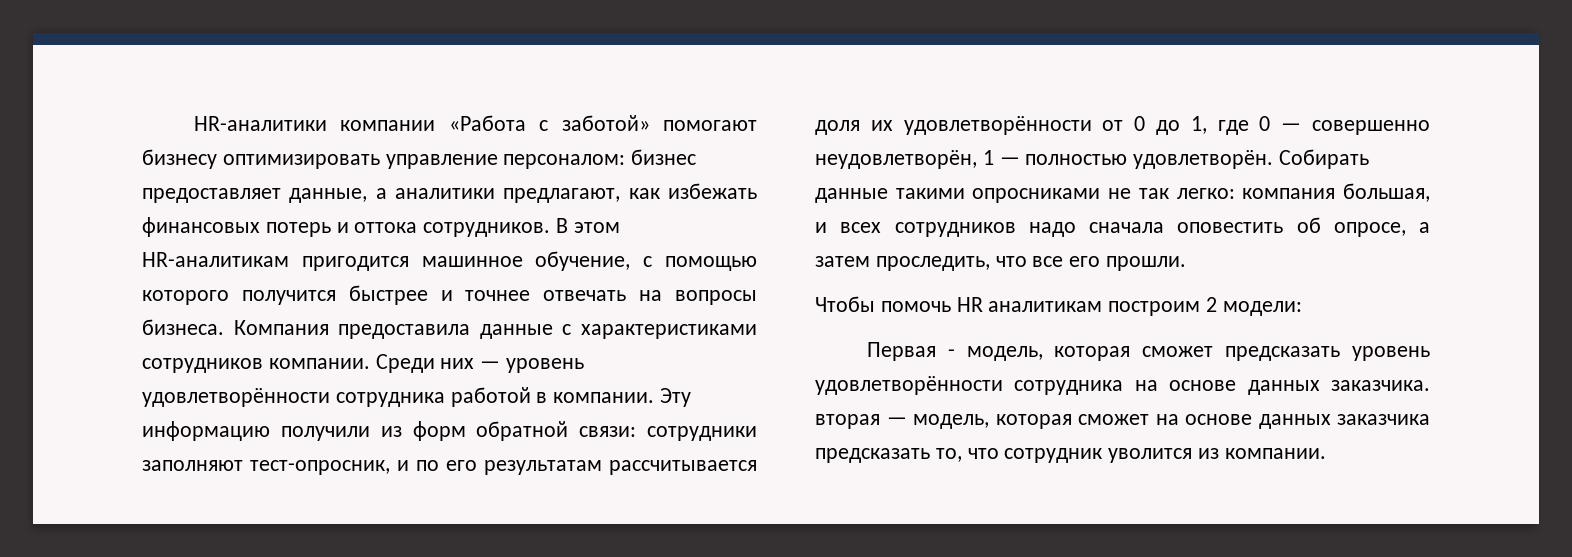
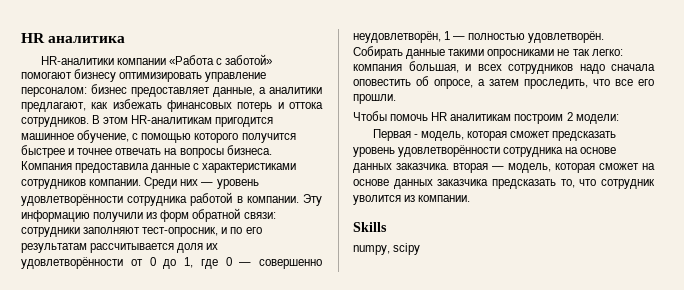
+ HR аналитика
+ Skills
+ numpy, scipy

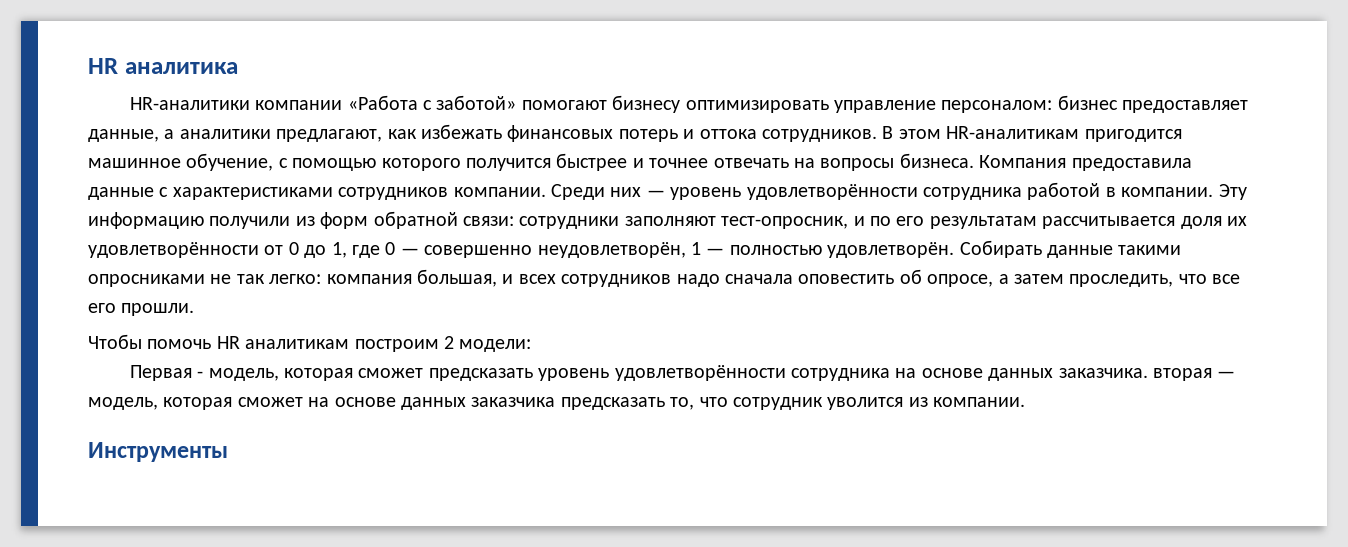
- Skills
- numpy, scipy
+ Инструменты

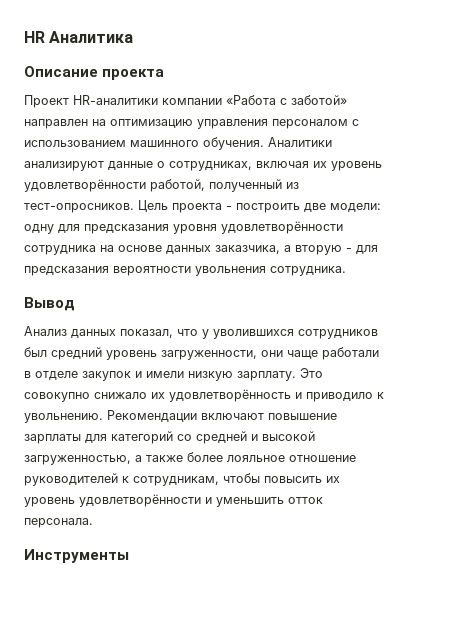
- HR аналитика
- HR-аналитики компании «Работа с заботой» помогают бизнесу оптимизировать управление персоналом: бизнес предоставляет данные, а аналитики предлагают, как избежать финансовых потерь и оттока сотрудников. В этом HR-аналитикам пригодится машинное обучение, с помощью которого получится быстрее и точнее отвечать на вопросы бизнеса. Компания предоставила данные с характеристиками сотрудников компании. Среди них — уровень удовлетворённости сотрудника работой в компании. Эту информацию получили из форм обратной связи: сотрудники заполняют тест-опросник, и по его результатам рассчитывается доля их удовлетворённости от 0 до 1, где 0 — совершенно неудовлетворён, 1 — полностью удовлетворён. Собирать данные такими опросниками не так легко: компания большая, и всех сотрудников надо сначала оповестить об опросе, а затем проследить, что все его прошли.
- Чтобы помочь HR аналитикам построим 2 модели:
- Первая - модель, которая сможет предсказать уровень удовлетворённости сотрудника на основе данных заказчика. вторая — модель, которая сможет на основе данных заказчика предсказать то, что сотрудник уволится из компании.
+ HR Аналитика
+ Описание проекта
+ Проект HR-аналитики компании «Работа с заботой» направлен на оптимизацию управления персоналом с использованием машинного обучения. Аналитики анализируют данные о сотрудниках, включая их уровень удовлетворённости работой, полученный из тест-опросников. Цель проекта - построить две модели: одну для предсказания уровня удовлетворённости сотрудника на основе данных заказчика, а вторую - для предсказания вероятности увольнения сотрудника.
+ Вывод
+ Анализ данных показал, что у уволившихся сотрудников был средний уровень загруженности, они чаще работали в отделе закупок и имели низкую зарплату. Это совокупно снижало их удовлетворённость и приводило к увольнению. Рекомендации включают повышение зарплаты для категорий со средней и высокой загруженностью, а также более лояльное отношение руководителей к сотрудникам, чтобы повысить их уровень удовлетворённости и уменьшить отток персонала.

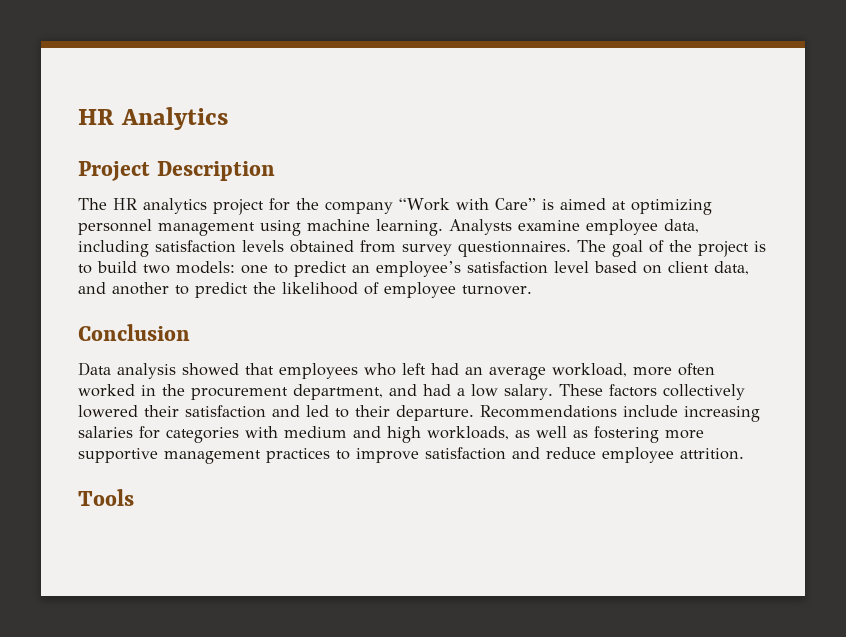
- HR Аналитика
- Описание проекта
- Проект HR-аналитики компании «Работа с заботой» направлен на оптимизацию управления персоналом с использованием машинного обучения. Аналитики анализируют данные о сотрудниках, включая их уровень удовлетворённости работой, полученный из тест-опросников. Цель проекта - построить две модели: одну для предсказания уровня удовлетворённости сотрудника на основе данных заказчика, а вторую - для предсказания вероятности увольнения сотрудника.
- Вывод
- Анализ данных показал, что у уволившихся сотрудников был средний уровень загруженности, они чаще работали в отделе закупок и имели низкую зарплату. Это совокупно снижало их удовлетворённость и приводило к увольнению. Рекомендации включают повышение зарплаты для категорий со средней и высокой загруженностью, а также более лояльное отношение руководителей к сотрудникам, чтобы повысить их уровень удовлетворённости и уменьшить отток персонала.
- Инструменты
+ HR Analytics
+ Project Description
+ The HR analytics project for the company “Work with Care” is aimed at optimizing personnel management using machine learning. Analysts examine employee data, including satisfaction levels obtained from survey questionnaires. The goal of the project is to build two models: one to predict an employee’s satisfaction level based on client data, and another to predict the likelihood of employee turnover.
+ Conclusion
+ Data analysis showed that employees who left had an average workload, more often worked in the procurement department, and had a low salary. These factors collectively lowered their satisfaction and led to their departure. Recommendations include increasing salaries for categories with medium and high workloads, as well as fostering more supportive management practices to improve satisfaction and reduce employee attrition.
+ Tools

